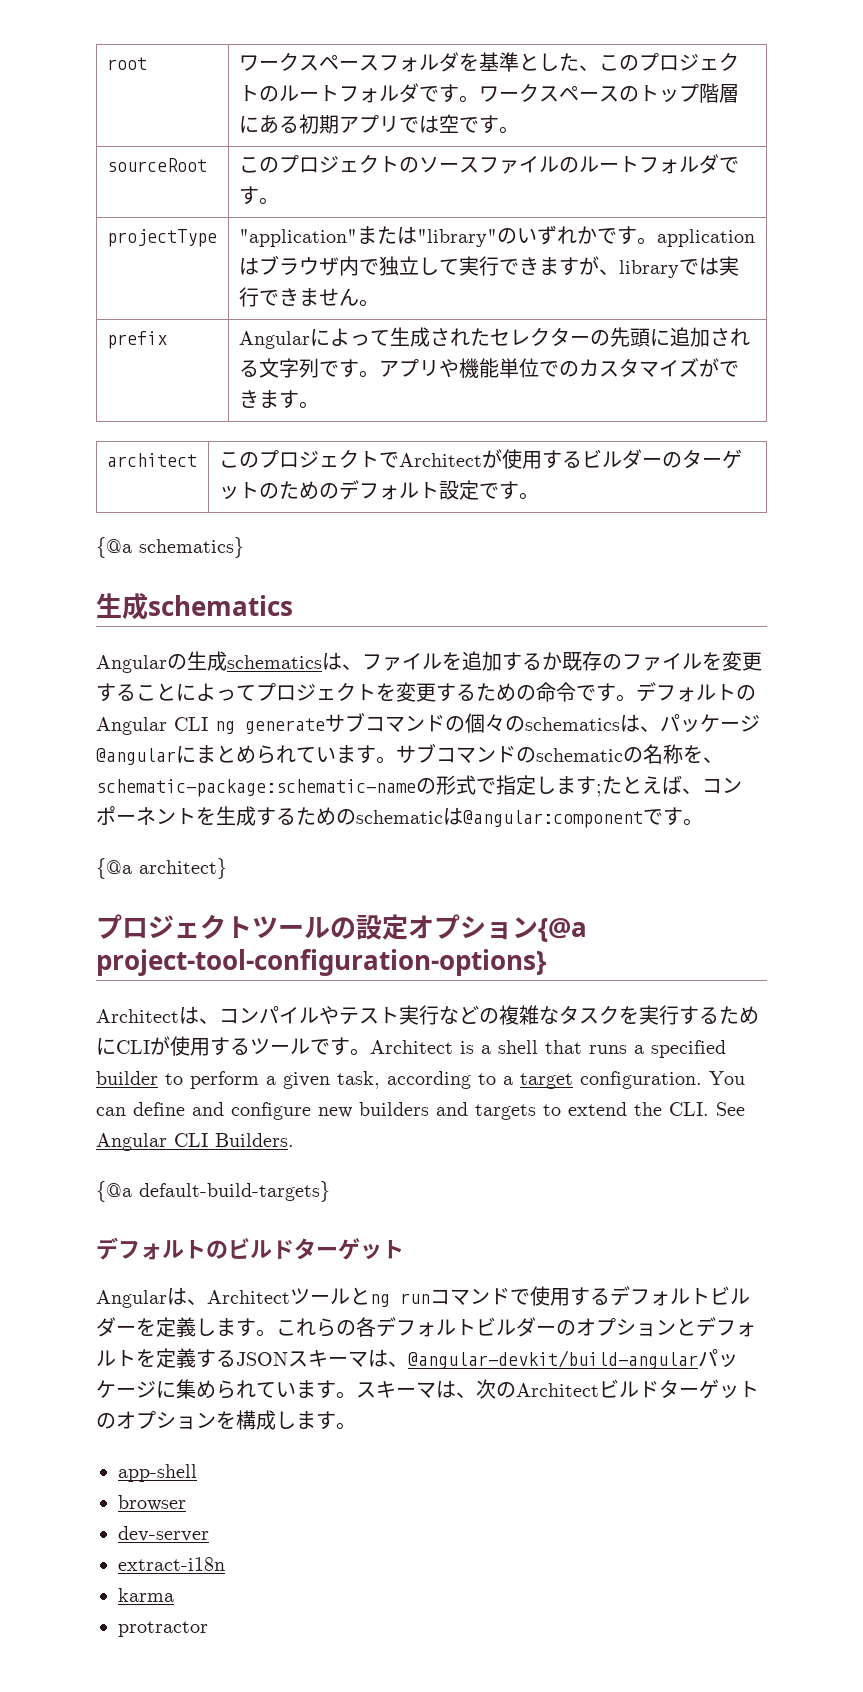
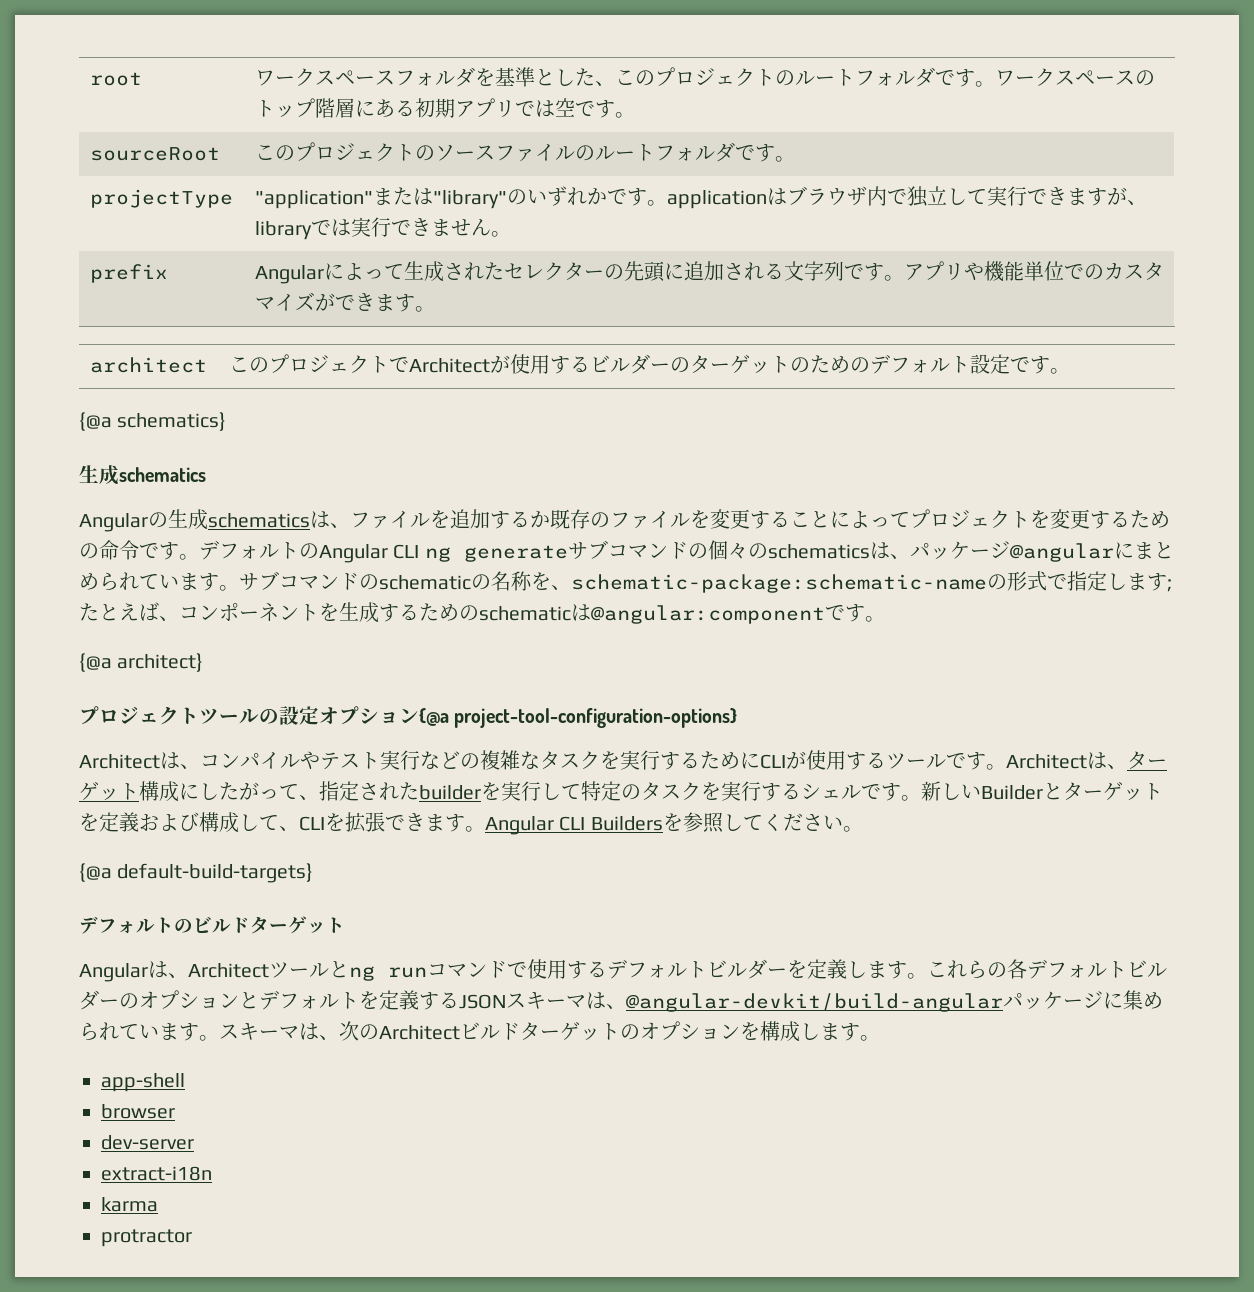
- Architect is a shell that runs a specified builder to perform a given task, according to a target configuration. You can define and configure new builders and targets to extend the CLI. See Angular CLI Builders.
+ Architectは、ターゲット構成にしたがって、指定されたbuilderを実行して特定のタスクを実行するシェルです。新しいBuilderとターゲットを定義および構成して、CLIを拡張できます。Angular CLI Buildersを参照してください。

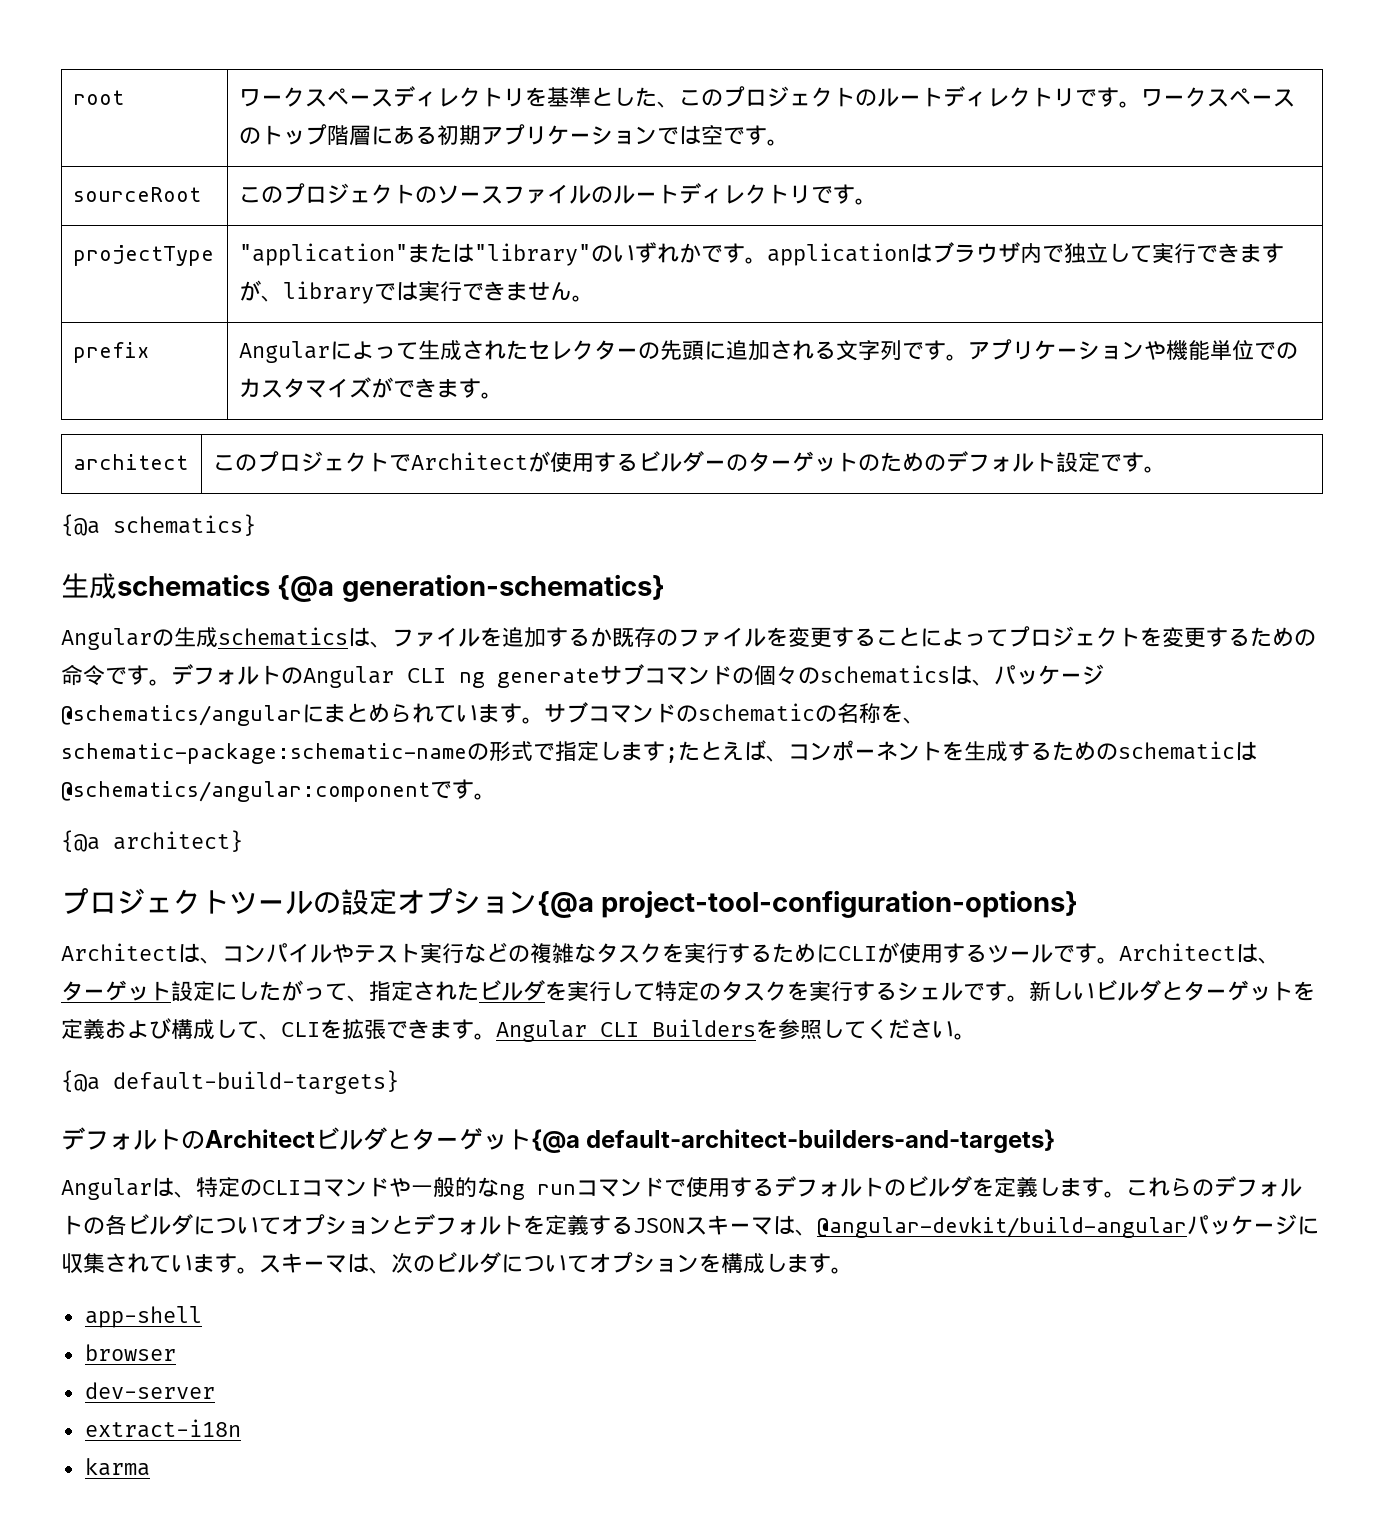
- root | ワークスペースフォルダを基準とした、このプロジェクトのルートフォルダです。ワークスペースのトップ階層にある初期アプリでは空です。
+ root | ワークスペースディレクトリを基準とした、このプロジェクトのルートディレクトリです。ワークスペースのトップ階層にある初期アプリケーションでは空です。
- sourceRoot | このプロジェクトのソースファイルのルートフォルダです。
+ sourceRoot | このプロジェクトのソースファイルのルートディレクトリです。
- prefix | Angularによって生成されたセレクターの先頭に追加される文字列です。アプリや機能単位でのカスタマイズができます。
+ prefix | Angularによって生成されたセレクターの先頭に追加される文字列です。アプリケーションや機能単位でのカスタマイズができます。
  {@a schematics}
- 生成schematics
+ 生成schematics {@a generation-schematics}
- デフォルトのAngular CLI ng generateサブコマンドの個々のschematicsは、パッケージ@angularにまとめられています。
+ デフォルトのAngular CLI ng generateサブコマンドの個々のschematicsは、パッケージ@schematics/angularにまとめられています。
- サブコマンドのschematicの名称を、schematic-package:schematic-nameの形式で指定します;たとえば、コンポーネントを生成するためのschematicは@angular:componentです。
+ サブコマンドのschematicの名称を、schematic-package:schematic-nameの形式で指定します;たとえば、コンポーネントを生成するためのschematicは@schematics/angular:componentです。
- Architectは、ターゲット構成にしたがって、指定されたbuilderを実行して特定のタスクを実行するシェルです。
+ Architectは、ターゲット設定にしたがって、指定されたビルダを実行して特定のタスクを実行するシェルです。
- 新しいBuilderとターゲットを定義および構成して、CLIを拡張できます。
+ 新しいビルダとターゲットを定義および構成して、CLIを拡張できます。
- デフォルトのビルドターゲット
+ デフォルトのArchitectビルダとターゲット{@a default-architect-builders-and-targets}
- Angularは、Architectツールとng runコマンドで使用するデフォルトビルダーを定義します。
+ Angularは、特定のCLIコマンドや一般的なng runコマンドで使用するデフォルトのビルダを定義します。
- これらの各デフォルトビルダーのオプションとデフォルトを定義するJSONスキーマは、@angular-devkit/build-angularパッケージに集められています。
+ これらのデフォルトの各ビルダについてオプションとデフォルトを定義するJSONスキーマは、@angular-devkit/build-angularパッケージに収集されています。
- スキーマは、次のArchitectビルドターゲットのオプションを構成します。
+ スキーマは、次のビルダについてオプションを構成します。
- protractor

